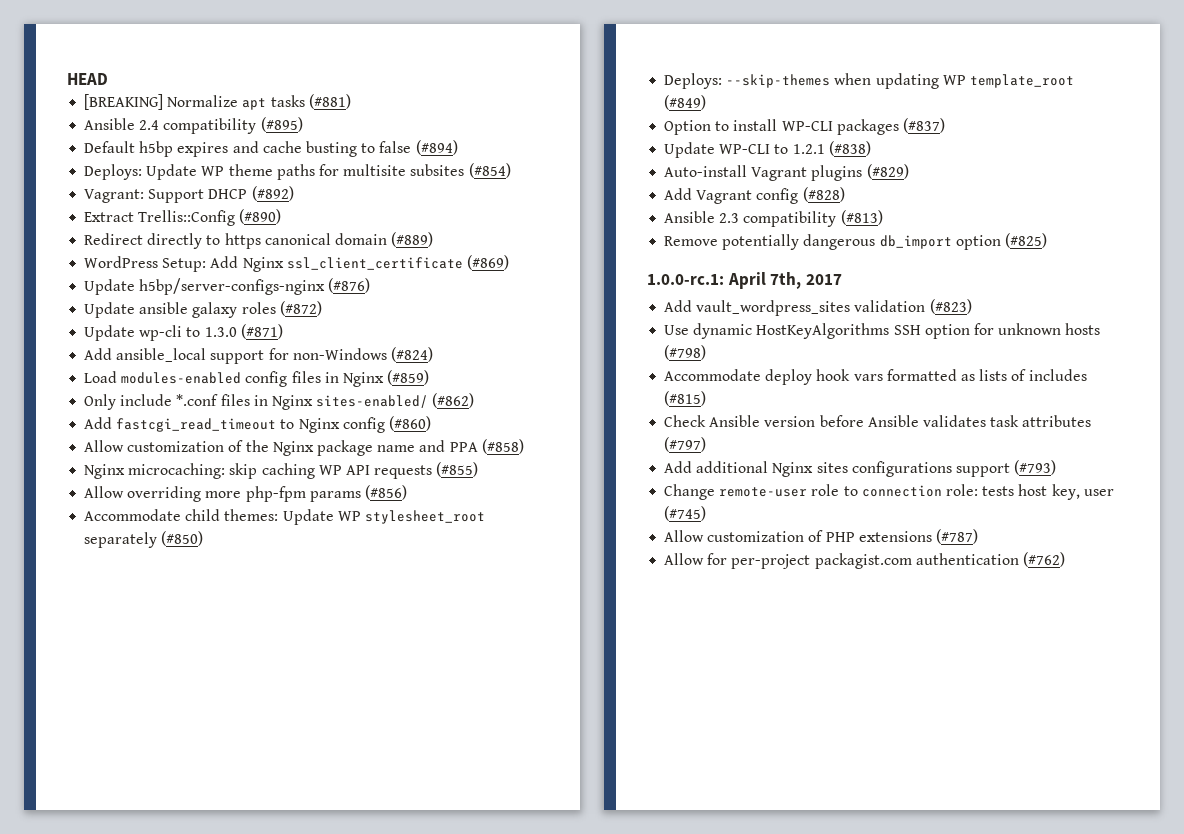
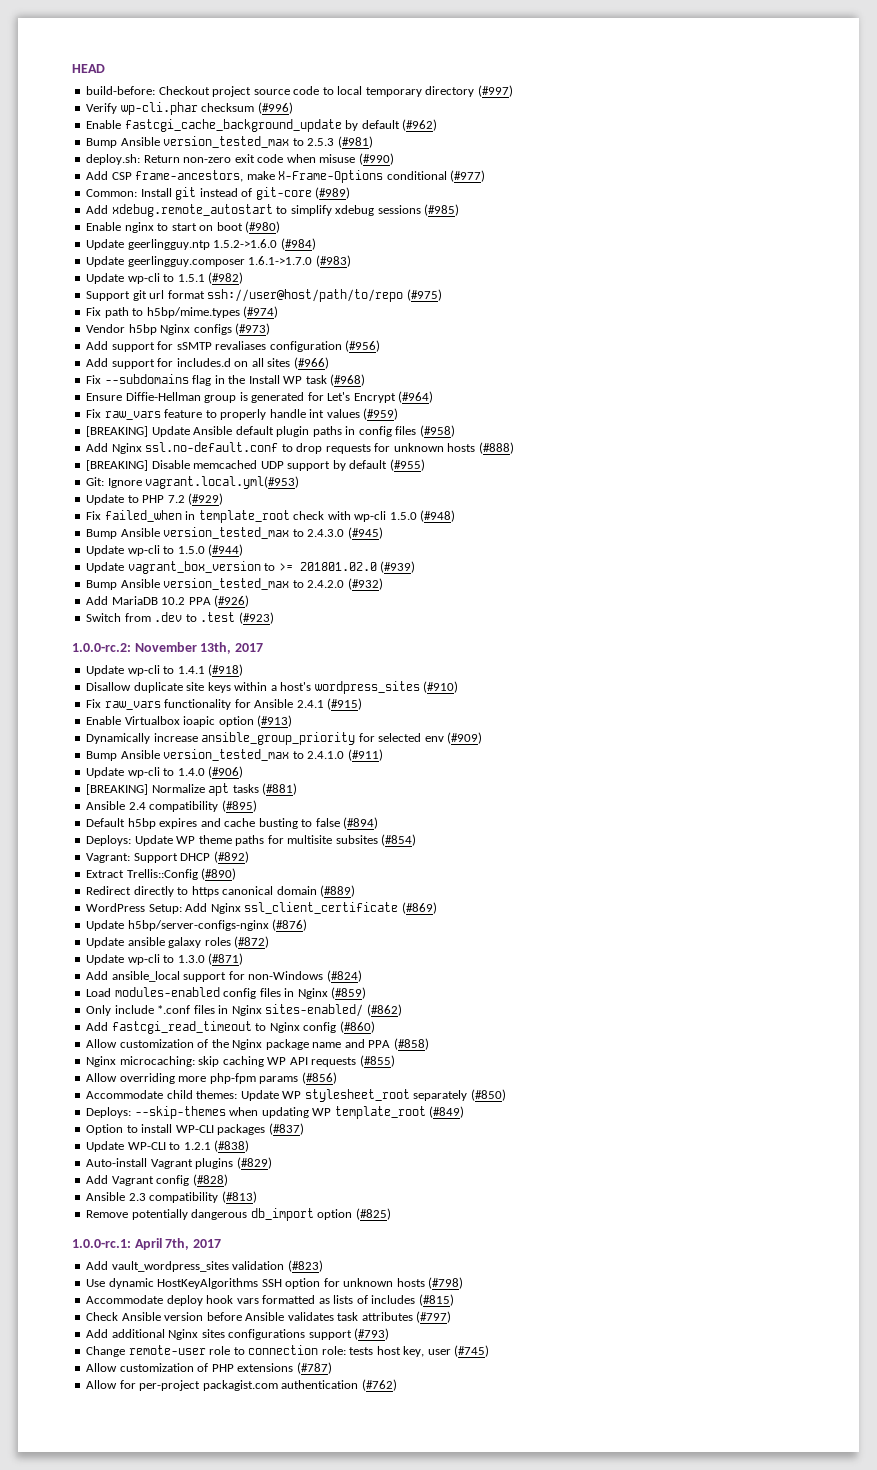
+ build-before: Checkout project source code to local temporary directory (#997)
+ Verify wp-cli.phar checksum (#996)
+ Enable fastcgi_cache_background_update by default (#962)
+ Bump Ansible version_tested_max to 2.5.3 (#981)
+ deploy.sh: Return non-zero exit code when misuse (#990)
+ Add CSP frame-ancestors, make X-Frame-Options conditional (#977)
+ Common: Install git instead of git-core (#989)
+ Add xdebug.remote_autostart to simplify xdebug sessions (#985)
+ Enable nginx to start on boot (#980)
+ Update geerlingguy.ntp 1.5.2->1.6.0 (#984)
+ Update geerlingguy.composer 1.6.1->1.7.0 (#983)
+ Update wp-cli to 1.5.1 (#982)
+ Support git url format ssh://user@host/path/to/repo (#975)
+ Fix path to h5bp/mime.types (#974)
+ Vendor h5bp Nginx configs (#973)
+ Add support for sSMTP revaliases configuration (#956)
+ Add support for includes.d on all sites (#966)
+ Fix --subdomains flag in the Install WP task (#968)
+ Ensure Diffie-Hellman group is generated for Let's Encrypt (#964)
+ Fix raw_vars feature to properly handle int values (#959)
+ [BREAKING] Update Ansible default plugin paths in config files (#958)
+ Add Nginx ssl.no-default.conf to drop requests for unknown hosts (#888)
+ [BREAKING] Disable memcached UDP support by default (#955)
+ Git: Ignore vagrant.local.yml(#953)
+ Update to PHP 7.2 (#929)
+ Fix failed_when in template_root check with wp-cli 1.5.0 (#948)
+ Bump Ansible version_tested_max to 2.4.3.0 (#945)
+ Update wp-cli to 1.5.0 (#944)
+ Update vagrant_box_version to >= 201801.02.0 (#939)
+ Bump Ansible version_tested_max to 2.4.2.0 (#932)
+ Add MariaDB 10.2 PPA (#926)
+ Switch from .dev to .test (#923)
+ 1.0.0-rc.2: November 13th, 2017
+ Update wp-cli to 1.4.1 (#918)
+ Disallow duplicate site keys within a host's wordpress_sites (#910)
+ Fix raw_vars functionality for Ansible 2.4.1 (#915)
+ Enable Virtualbox ioapic option (#913)
+ Dynamically increase ansible_group_priority for selected env (#909)
+ Bump Ansible version_tested_max to 2.4.1.0 (#911)
+ Update wp-cli to 1.4.0 (#906)

